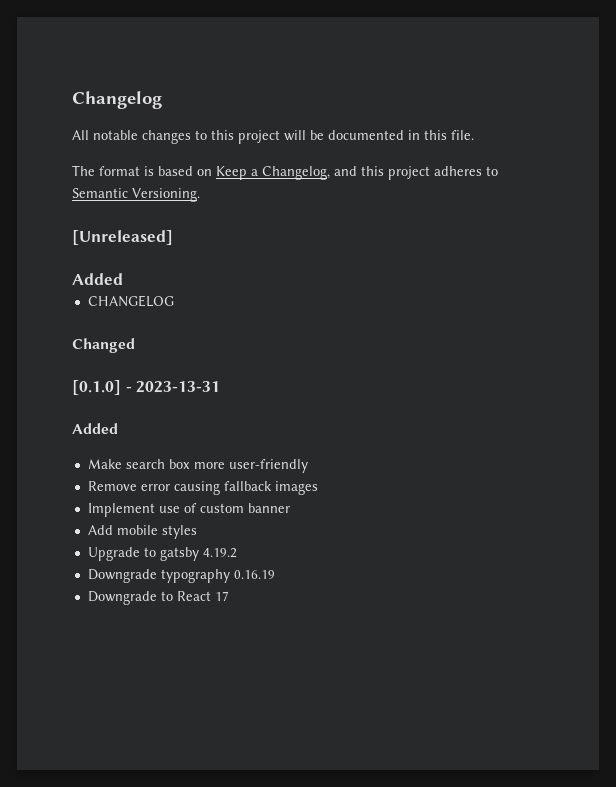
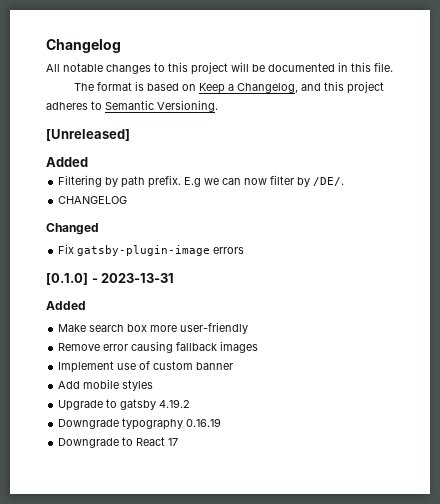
+ Filtering by path prefix. E.g we can now filter by /DE/.
+ Fix gatsby-plugin-image errors

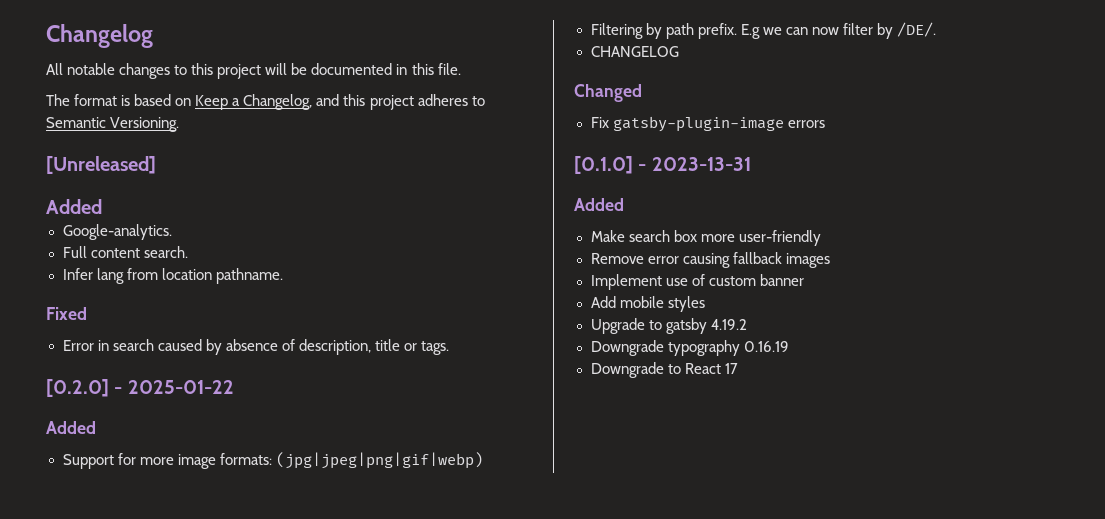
+ Google-analytics.
+ Full content search.
+ Infer lang from location pathname.
+ Fixed
+ Error in search caused by absence of description, title or tags.
+ [0.2.0] - 2025-01-22
+ Added
+ Support for more image formats: (jpg|jpeg|png|gif|webp)

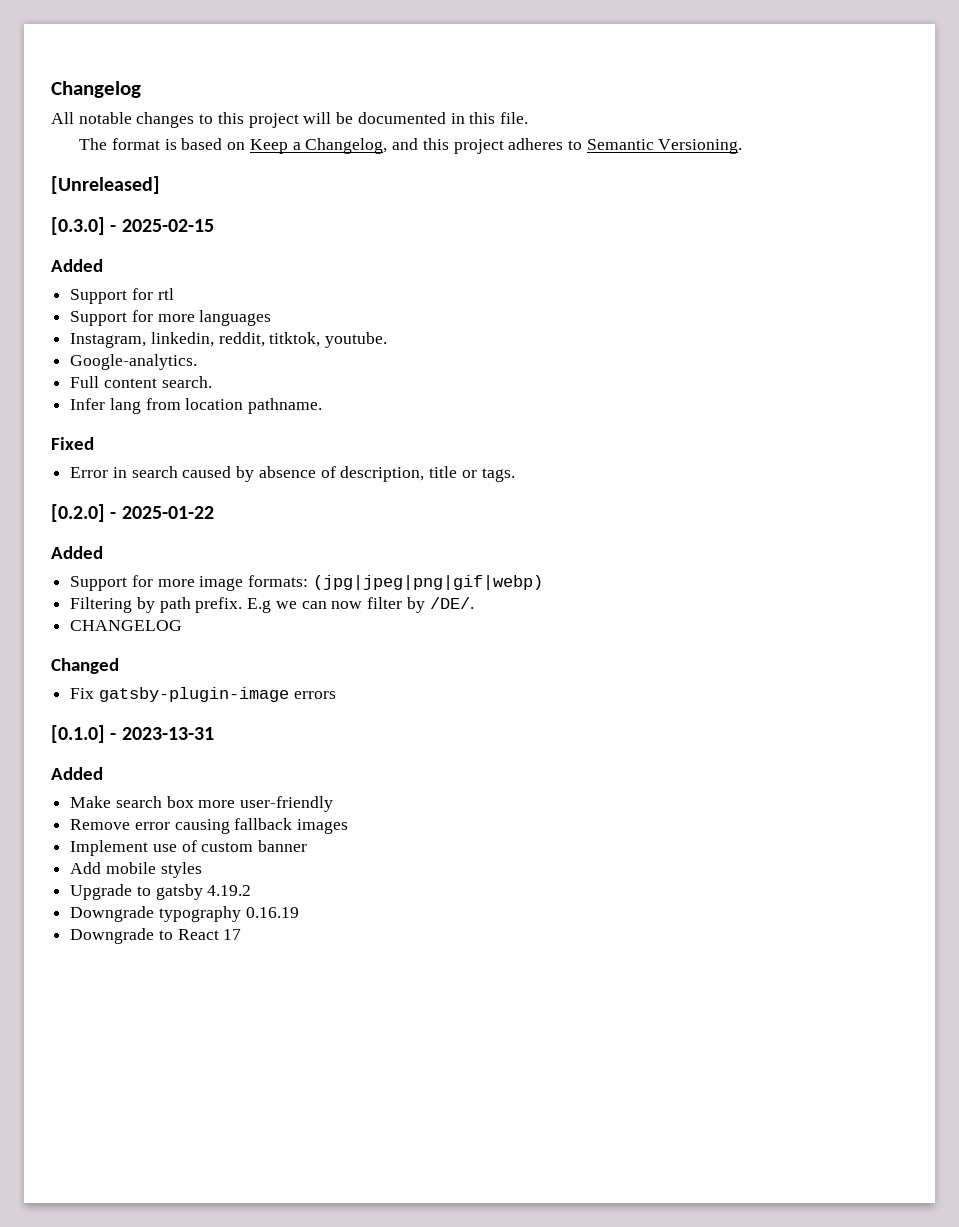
  [Unreleased]
+ [0.3.0] - 2025-02-15
  Added
+ Support for rtl
+ Support for more languages
+ Instagram, linkedin, reddit, titktok, youtube.

